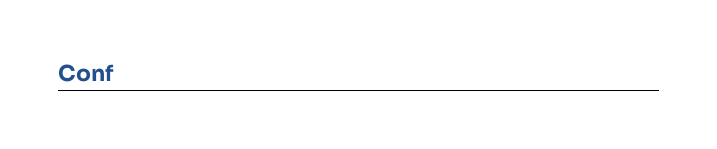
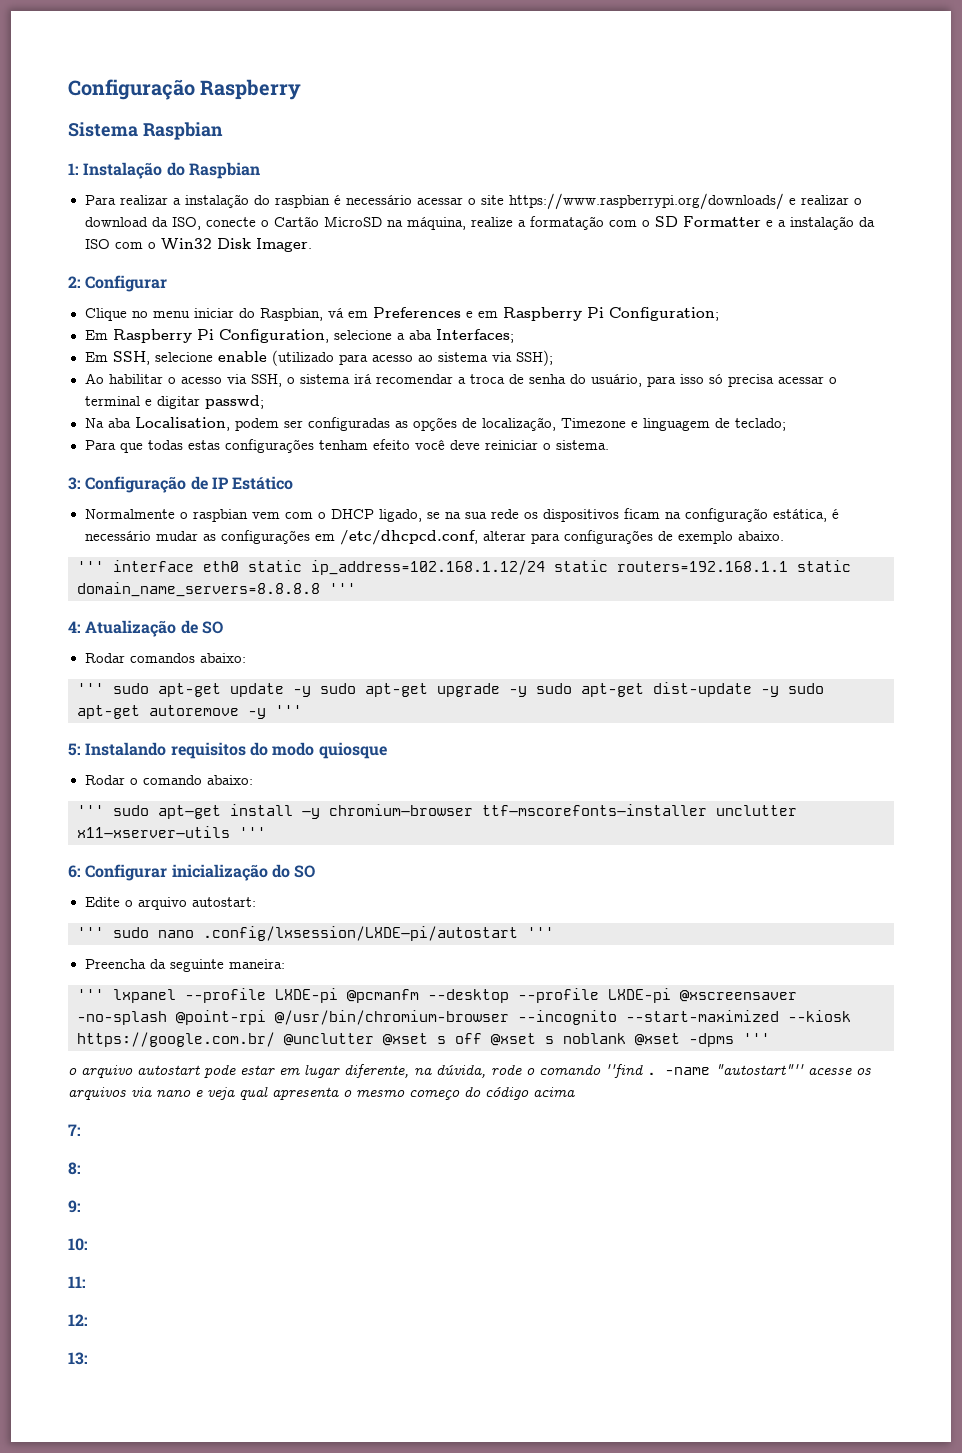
- Conf
+ Configuração Raspberry
+ Sistema Raspbian
+ 1: Instalação do Raspbian
+ Para realizar a instalação do raspbian é necessário acessar o site https://www.raspberrypi.org/downloads/ e realizar o download da ISO, conecte o Cartão MicroSD na máquina, realize a formatação com o SD Formatter e a instalação da ISO com o Win32 Disk Imager.
+ 2: Configurar
+ Clique no menu iniciar do Raspbian, vá em Preferences e em Raspberry Pi Configuration;
+ Em Raspberry Pi Configuration, selecione a aba Interfaces;
+ Em SSH, selecione enable (utilizado para acesso ao sistema via SSH);
+ Ao habilitar o acesso via SSH, o sistema irá recomendar a troca de senha do usuário, para isso só precisa acessar o terminal e digitar passwd;
+ Na aba Localisation, podem ser configuradas as opções de localização, Timezone e linguagem de teclado;
+ Para que todas estas configurações tenham efeito você deve reiniciar o sistema.
+ 3: Configuração de IP Estático
+ Normalmente o raspbian vem com o DHCP ligado, se na sua rede os dispositivos ficam na configuração estática, é necessário mudar as configurações em /etc/dhcpcd.conf, alterar para configurações de exemplo abaixo.
+ ''' interface eth0 static ip_address=102.168.1.12/24 static routers=192.168.1.1 static domain_name_servers=8.8.8.8 '''
+ 4: Atualização de SO
+ Rodar comandos abaixo:
+ ''' sudo apt-get update -y sudo apt-get upgrade -y sudo apt-get dist-update -y sudo apt-get autoremove -y '''
+ 5: Instalando requisitos do modo quiosque
+ Rodar o comando abaixo:
+ ''' sudo apt–get install –y chromium–browser ttf–mscorefonts–installer unclutter x11–xserver–utils '''
+ 6: Configurar inicialização do SO
+ Edite o arquivo autostart:
+ ''' sudo nano .config/lxsession/LXDE–pi/autostart '''
+ Preencha da seguinte maneira:
+ ''' lxpanel --profile LXDE-pi @pcmanfm --desktop --profile LXDE-pi @xscreensaver -no-splash @point-rpi @/usr/bin/chromium-browser --incognito --start-maximized --kiosk https://google.com.br/ @unclutter @xset s off @xset s noblank @xset -dpms '''
+ o arquivo autostart pode estar em lugar diferente, na dúvida, rode o comando ''find . -name "autostart"'' acesse os arquivos via nano e veja qual apresenta o mesmo começo do código acima
+ 7:
+ 8:
+ 9:
+ 10:
+ 11:
+ 12:
+ 13:

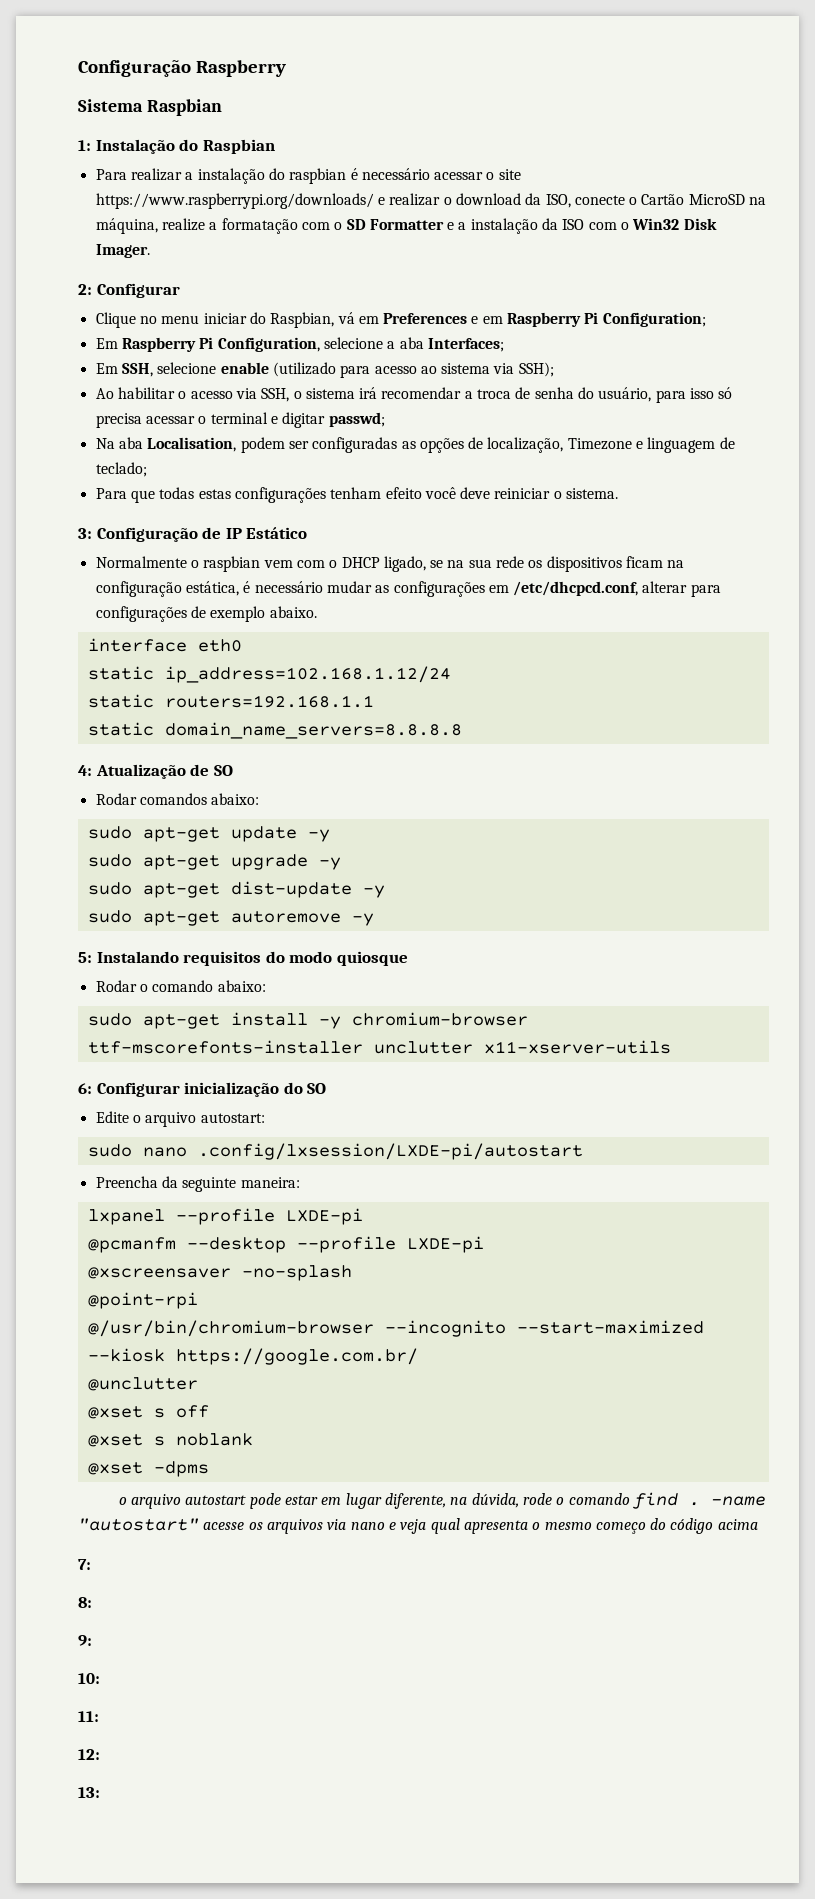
- ''' interface eth0 static ip_address=102.168.1.12/24 static routers=192.168.1.1 static domain_name_servers=8.8.8.8 '''
+ interface eth0
+ static ip_address=102.168.1.12/24
+ static routers=192.168.1.1
+ static domain_name_servers=8.8.8.8
- ''' sudo apt-get update -y sudo apt-get upgrade -y sudo apt-get dist-update -y sudo apt-get autoremove -y '''
+ sudo apt-get update -y
+ sudo apt-get upgrade -y
+ sudo apt-get dist-update -y
+ sudo apt-get autoremove -y
- ''' sudo apt–get install –y chromium–browser ttf–mscorefonts–installer unclutter x11–xserver–utils '''
+ sudo apt–get install –y chromium–browser ttf–mscorefonts–installer unclutter x11–xserver–utils
- ''' sudo nano .config/lxsession/LXDE–pi/autostart '''
+ sudo nano .config/lxsession/LXDE–pi/autostart
- ''' lxpanel --profile LXDE-pi @pcmanfm --desktop --profile LXDE-pi @xscreensaver -no-splash @point-rpi @/usr/bin/chromium-browser --incognito --start-maximized --kiosk https://google.com.br/ @unclutter @xset s off @xset s noblank @xset -dpms '''
+ lxpanel --profile LXDE-pi
+ @pcmanfm --desktop --profile LXDE-pi
+ @xscreensaver -no-splash
+ @point-rpi
+ @/usr/bin/chromium-browser --incognito --start-maximized --kiosk https://google.com.br/
+ @unclutter
+ @xset s off
+ @xset s noblank
+ @xset -dpms
- o arquivo autostart pode estar em lugar diferente, na dúvida, rode o comando ''find .
+ o arquivo autostart pode estar em lugar diferente, na dúvida, rode o comando find .
- -name "autostart"'' acesse os arquivos via nano e veja qual apresenta o mesmo começo do código acima
+ -name "autostart" acesse os arquivos via nano e veja qual apresenta o mesmo começo do código acima

